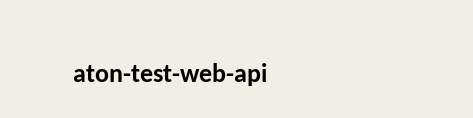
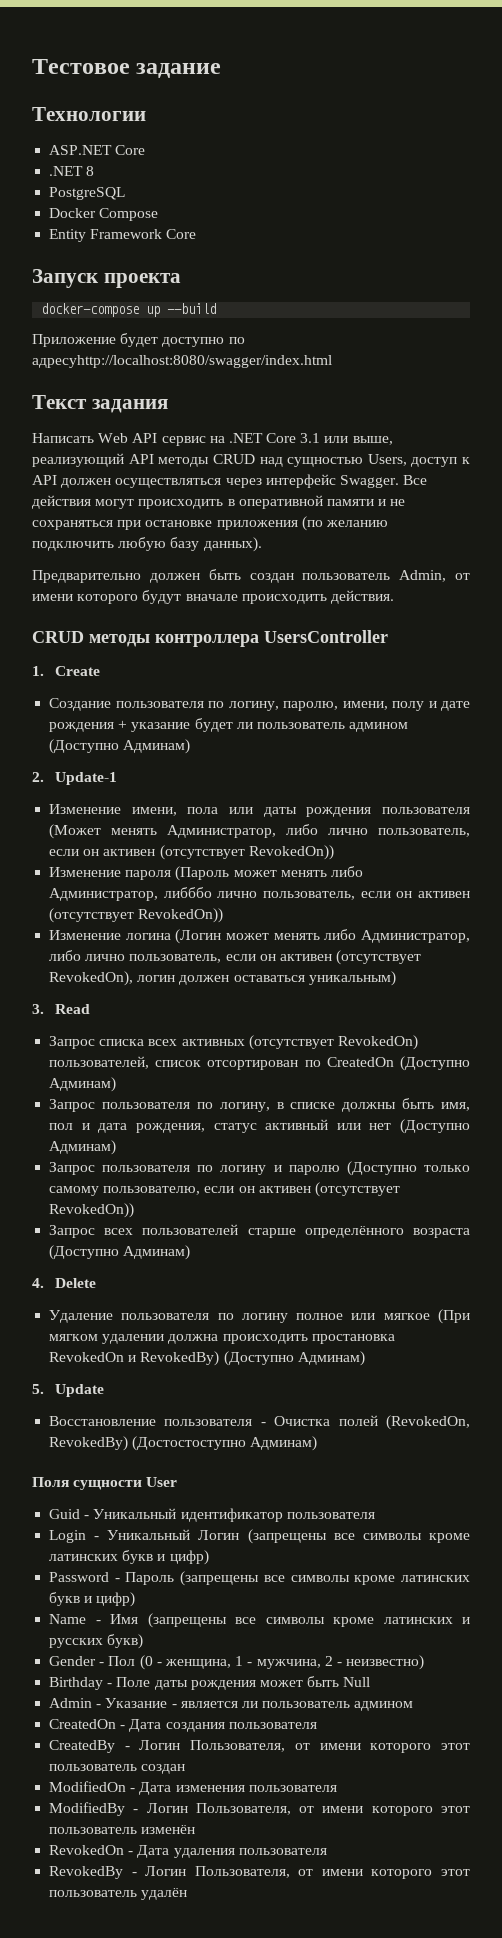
- aton-test-web-api
+ Тестовое задание
+ Технологии
+ ASP.NET Core
+ .NET 8
+ PostgreSQL
+ Docker Compose
+ Entity Framework Core
+ Запуск проекта
+ docker-compose up --build
+ Приложение будет доступно по адресуhttp://localhost:8080/swagger/index.html
+ Текст задания
+ Написать Web API сервис на .NET Core 3.1 или выше, реализующий API методы CRUD над сущностью Users, доступ к API должен осуществляться через интерфейс Swagger. Все действия могут происходить в оперативной памяти и не сохраняться при остановке приложения (по желанию подключить любую базу данных).
+ Предварительно должен быть создан пользователь Admin, от имени которого будут вначале происходить действия.
+ CRUD методы контроллера UsersController
+ 1. Create
+ Создание пользователя по логину, паролю, имени, полу и дате рождения + указание будет ли пользователь админом (Доступно Админам)
+ 2. Update-1
+ Изменение имени, пола или даты рождения пользователя (Может менять Администратор, либо лично пользователь, если он активен (отсутствует RevokedOn))
+ Изменение пароля (Пароль может менять либо Администратор, либббо лично пользователь, если он активен (отсутствует RevokedOn))
+ Изменение логина (Логин может менять либо Администратор, либо лично пользователь, если он активен (отсутствует RevokedOn), логин должен оставаться уникальным)
+ 3. Read
+ Запрос списка всех активных (отсутствует RevokedOn) пользователей, список отсортирован по CreatedOn (Доступно Админам)
+ Запрос пользователя по логину, в списке должны быть имя, пол и дата рождения, статус активный или нет (Доступно Админам)
+ Запрос пользователя по логину и паролю (Доступно только самому пользователю, если он активен (отсутствует RevokedOn))
+ Запрос всех пользователей старше определённого возраста (Доступно Админам)
+ 4. Delete
+ Удаление пользователя по логину полное или мягкое (При мягком удалении должна происходить простановка RevokedOn и RevokedBy) (Доступно Админам)
+ 5. Update
+ Восстановление пользователя - Очистка полей (RevokedOn, RevokedBy) (Достостоступно Админам)
+ Поля сущности User
+ Guid - Уникальный идентификатор пользователя
+ Login - Уникальный Логин (запрещены все символы кроме латинских букв и цифр)
+ Password - Пароль (запрещены все символы кроме латинских букв и цифр)
+ Name - Имя (запрещены все символы кроме латинских и русских букв)
+ Gender - Пол (0 - женщина, 1 - мужчина, 2 - неизвестно)
+ Birthday - Поле даты рождения может быть Null
+ Admin - Указание - является ли пользователь админом
+ CreatedOn - Дата создания пользователя
+ CreatedBy - Логин Пользователя, от имени которого этот пользователь создан
+ ModifiedOn - Дата изменения пользователя
+ ModifiedBy - Логин Пользователя, от имени которого этот пользователь изменён
+ RevokedOn - Дата удаления пользователя
+ RevokedBy - Логин Пользователя, от имени которого этот пользователь удалён

